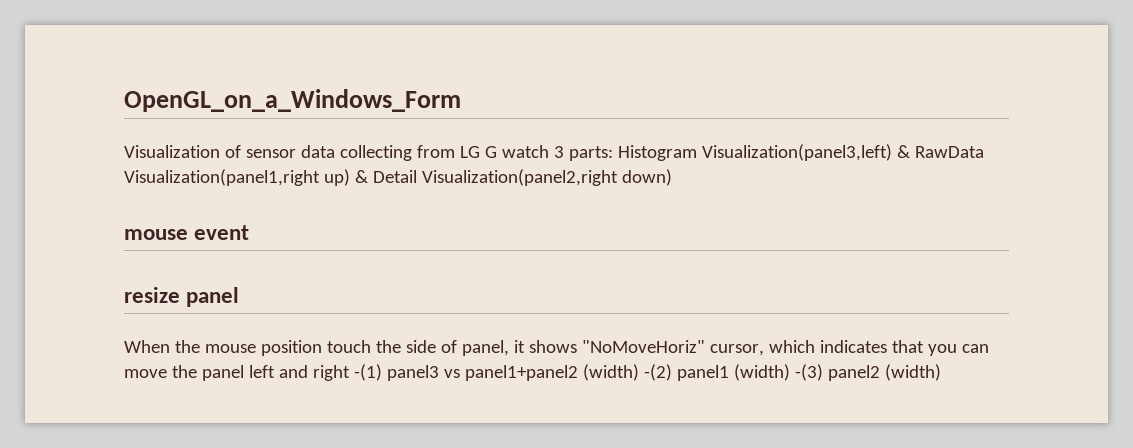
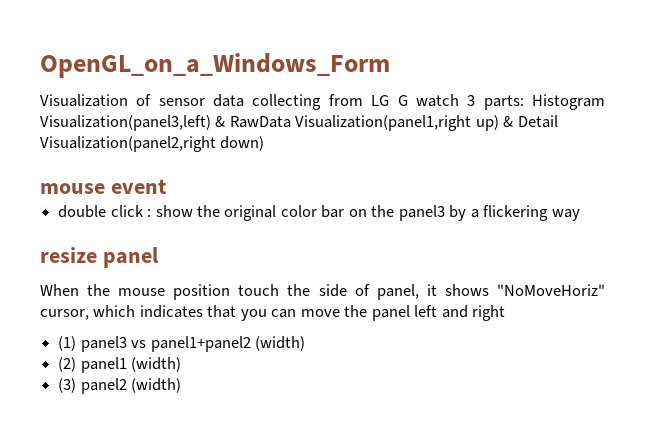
+ double click : show the original color bar on the panel3 by a flickering way
- When the mouse position touch the side of panel, it shows "NoMoveHoriz" cursor, which indicates that you can move the panel left and right -(1) panel3 vs panel1+panel2 (width) -(2) panel1 (width) -(3) panel2 (width)
+ When the mouse position touch the side of panel, it shows "NoMoveHoriz" cursor, which indicates that you can move the panel left and right
+ (1) panel3 vs panel1+panel2 (width)
+ (2) panel1 (width)
+ (3) panel2 (width)

